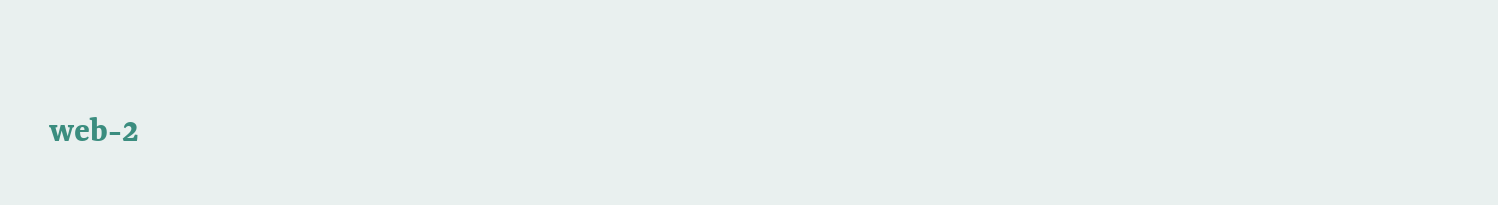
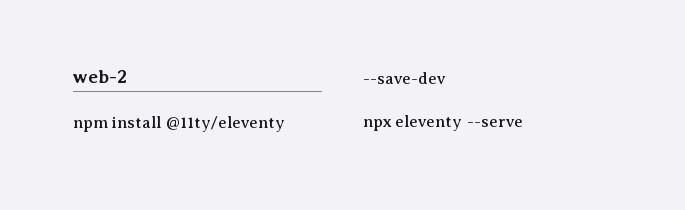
+ npm install @11ty/eleventy --save-dev
+ npx eleventy --serve

